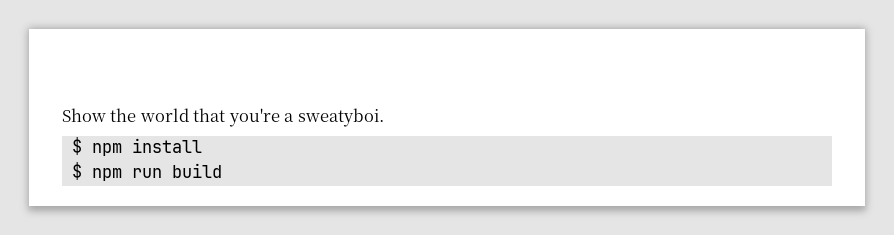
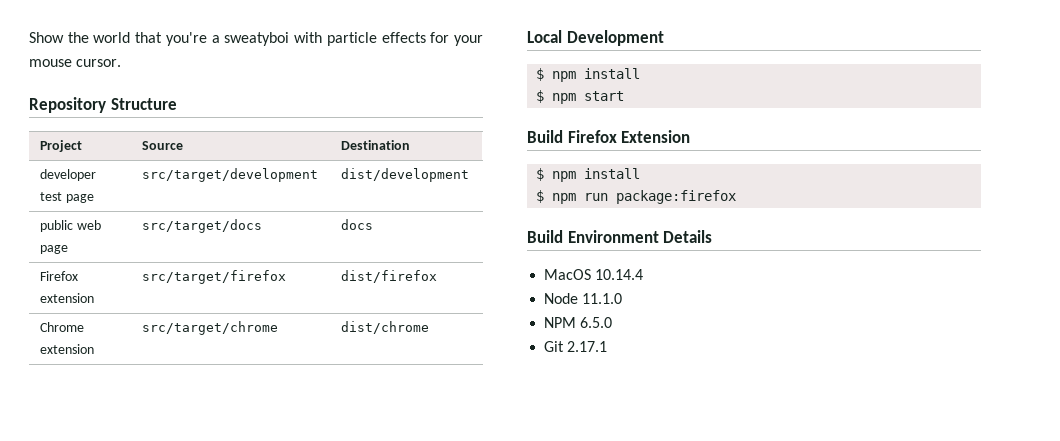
- Show the world that you're a sweatyboi.
+ Show the world that you're a sweatyboi with particle effects for your mouse cursor.
+ Repository Structure
+ Project | Source | Destination
+ developer test page | src/target/development | dist/development
+ public web page | src/target/docs | docs
+ Firefox extension | src/target/firefox | dist/firefox
+ Chrome extension | src/target/chrome | dist/chrome
+ Local Development
+ $ npm install
+ $ npm start
+ Build Firefox Extension
- $ npm run build
+ $ npm run package:firefox
+ Build Environment Details
+ MacOS 10.14.4
+ Node 11.1.0
+ NPM 6.5.0
+ Git 2.17.1

